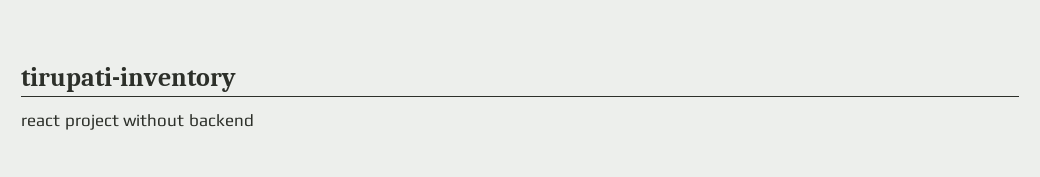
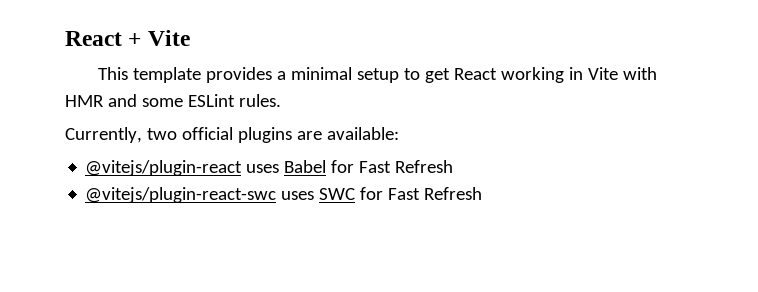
- tirupati-inventory
- react project without backend
+ React + Vite
+ This template provides a minimal setup to get React working in Vite with HMR and some ESLint rules.
+ Currently, two official plugins are available:
+ @vitejs/plugin-react uses Babel for Fast Refresh
+ @vitejs/plugin-react-swc uses SWC for Fast Refresh

